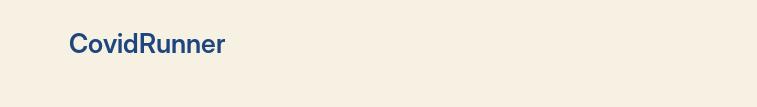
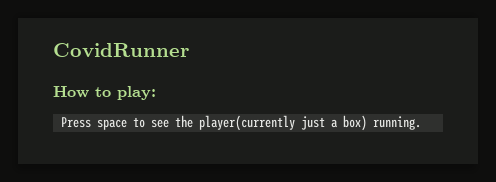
+ How to play:
+ Press space to see the player(currently just a box) running.

